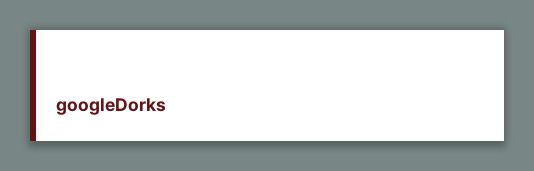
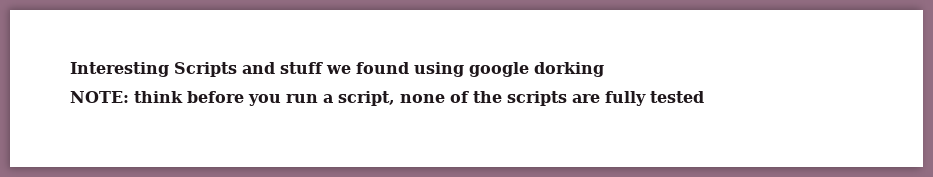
- googleDorks
+ Interesting Scripts and stuff we found using google dorking
+ NOTE: think before you run a script, none of the scripts are fully tested

